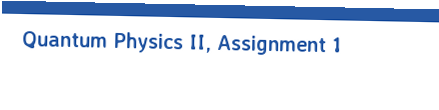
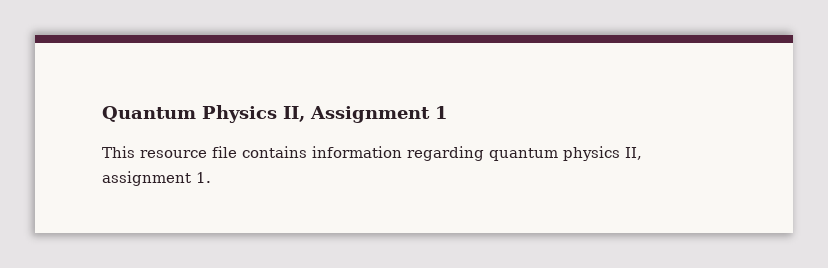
+ This resource file contains information regarding quantum physics II, assignment 1.

